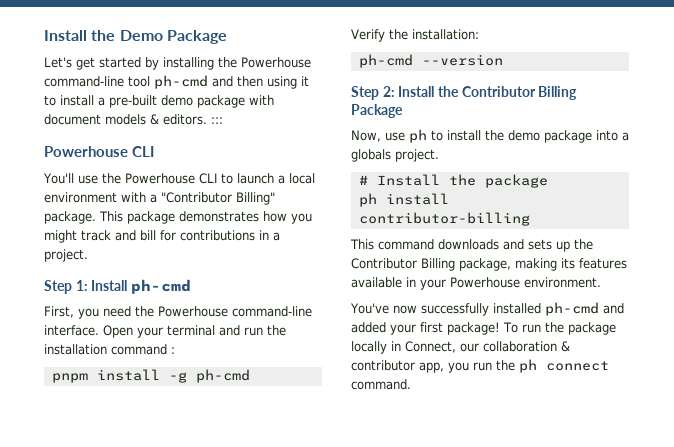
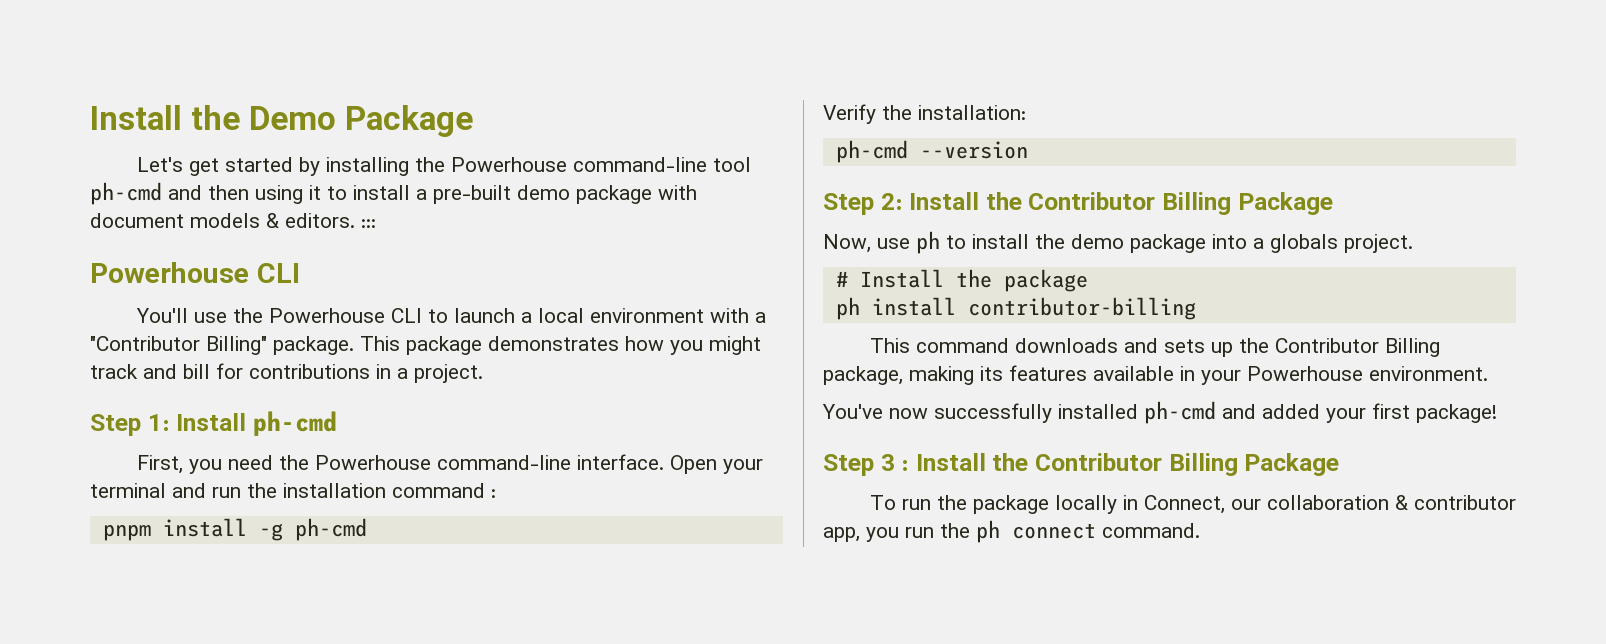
- You've now successfully installed ph-cmd and added your first package! To run the package locally in Connect, our collaboration & contributor app, you run the ph connect command.
+ You've now successfully installed ph-cmd and added your first package!
+ Step 3 : Install the Contributor Billing Package
+ To run the package locally in Connect, our collaboration & contributor app, you run the ph connect command.

